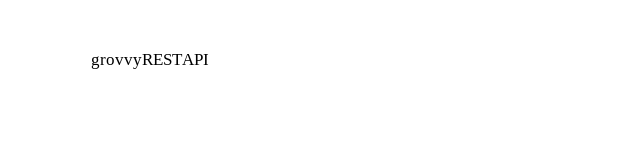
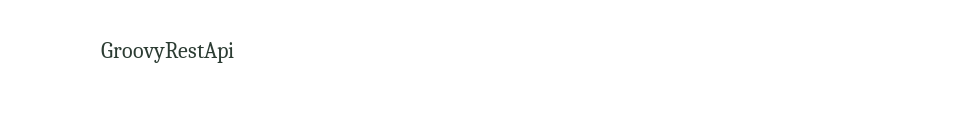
- grovvyRESTAPI
+ GroovyRestApi

